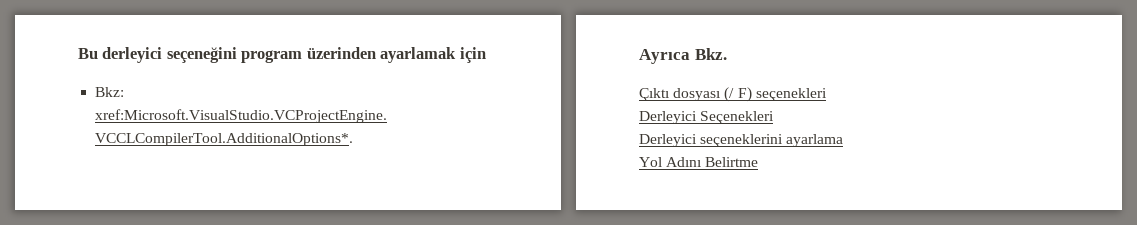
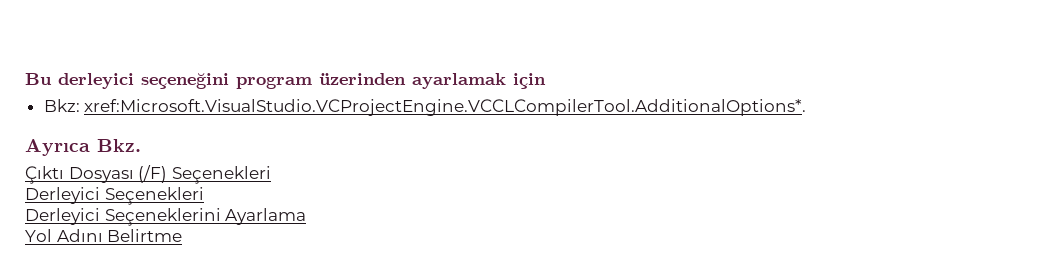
- Çıktı dosyası (/ F) seçenekleri
+ Çıktı Dosyası (/F) Seçenekleri
- Derleyici seçeneklerini ayarlama
+ Derleyici Seçeneklerini Ayarlama

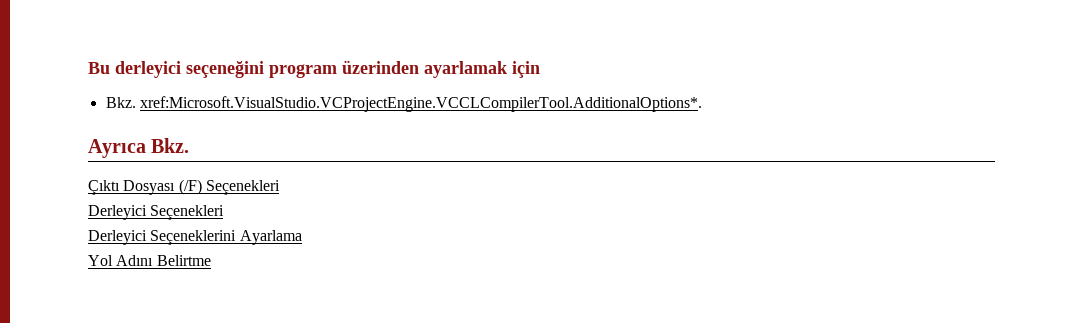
- Bkz: xref:Microsoft.VisualStudio.VCProjectEngine.VCCLCompilerTool.AdditionalOptions*.
+ Bkz. xref:Microsoft.VisualStudio.VCProjectEngine.VCCLCompilerTool.AdditionalOptions*.

